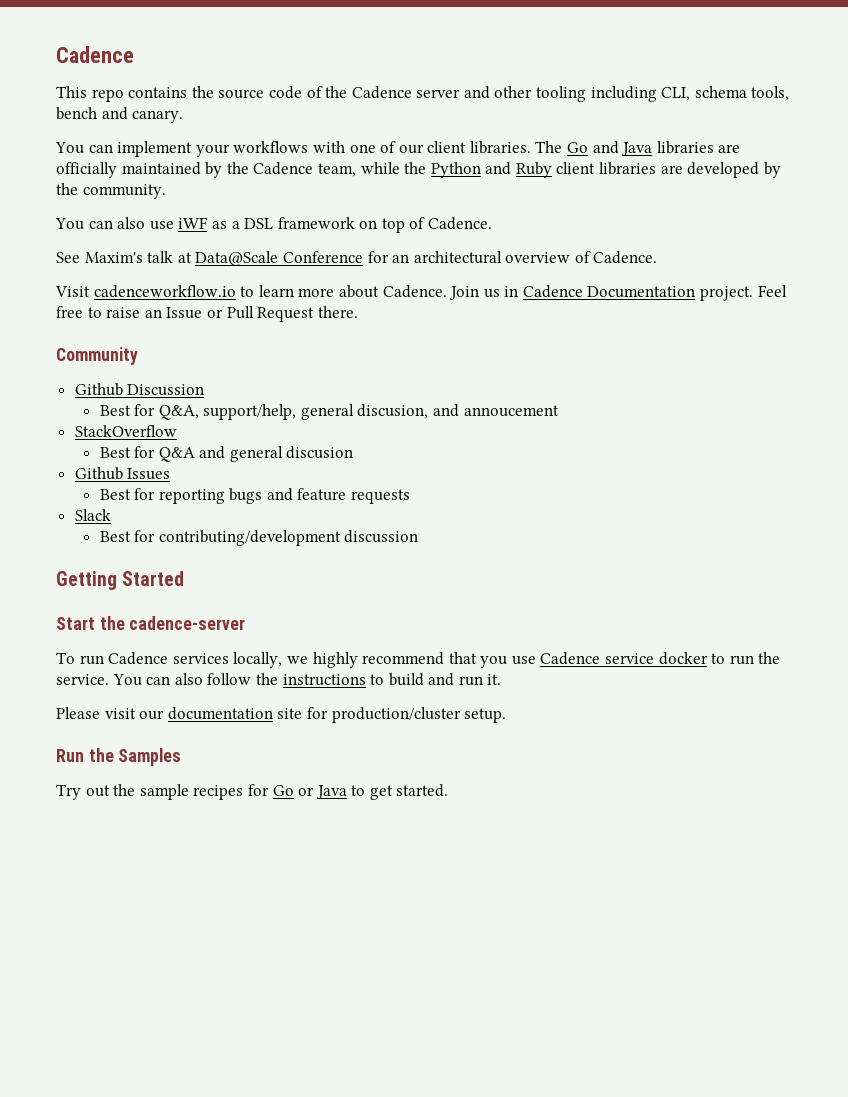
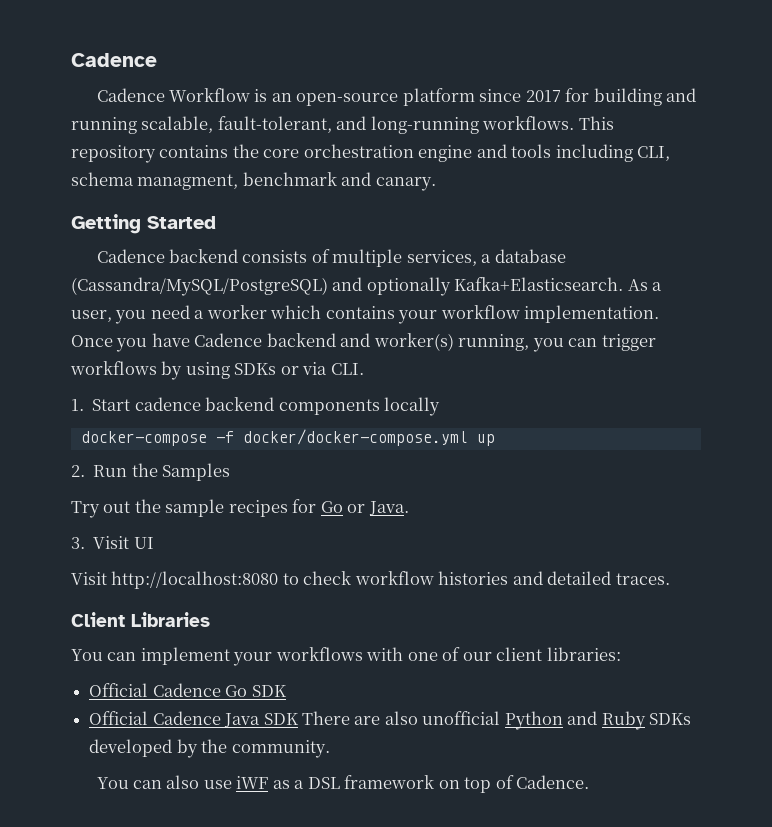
- This repo contains the source code of the Cadence server and other tooling including CLI, schema tools, bench and canary.
+ Cadence Workflow is an open-source platform since 2017 for building and running scalable, fault-tolerant, and long-running workflows. This repository contains the core orchestration engine and tools including CLI, schema managment, benchmark and canary.
+ Getting Started
+ Cadence backend consists of multiple services, a database (Cassandra/MySQL/PostgreSQL) and optionally Kafka+Elasticsearch. As a user, you need a worker which contains your workflow implementation. Once you have Cadence backend and worker(s) running, you can trigger workflows by using SDKs or via CLI.
+ 1. Start cadence backend components locally
+ docker-compose -f docker/docker-compose.yml up
+ 2. Run the Samples
+ Try out the sample recipes for Go or Java.
+ 3. Visit UI
+ Visit http://localhost:8080 to check workflow histories and detailed traces.
+ Client Libraries
- You can implement your workflows with one of our client libraries. The Go and Java libraries are officially maintained by the Cadence team, while the Python and Ruby client libraries are developed by the community.
+ You can implement your workflows with one of our client libraries:
+ Official Cadence Go SDK
+ Official Cadence Java SDK There are also unofficial Python and Ruby SDKs developed by the community.
- See Maxim's talk at Data@Scale Conference for an architectural overview of Cadence.
- Visit cadenceworkflow.io to learn more about Cadence. Join us in Cadence Documentation project. Feel free to raise an Issue or Pull Request there.
- Community
- Github Discussion
- Best for Q&A, support/help, general discusion, and annoucement
- StackOverflow
- Best for Q&A and general discusion
- Github Issues
- Best for reporting bugs and feature requests
- Slack
- Best for contributing/development discussion
- Getting Started
- Start the cadence-server
- To run Cadence services locally, we highly recommend that you use Cadence service docker to run the service. You can also follow the instructions to build and run it.
- Please visit our documentation site for production/cluster setup.
- Run the Samples
- Try out the sample recipes for Go or Java to get started.

